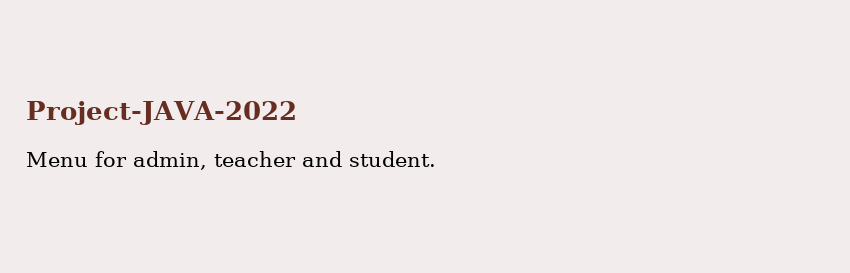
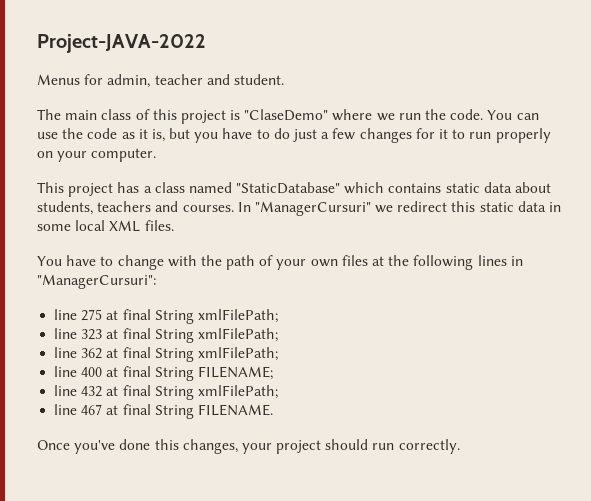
- Menu for admin, teacher and student.
+ Menus for admin, teacher and student.
+ The main class of this project is "ClaseDemo" where we run the code. You can use the code as it is, but you have to do just a few changes for it to run properly on your computer.
+ This project has a class named "StaticDatabase" which contains static data about students, teachers and courses. In "ManagerCursuri" we redirect this static data in some local XML files.
+ You have to change with the path of your own files at the following lines in "ManagerCursuri":
+ line 275 at final String xmlFilePath;
+ line 323 at final String xmlFilePath;
+ line 362 at final String xmlFilePath;
+ line 400 at final String FILENAME;
+ line 432 at final String xmlFilePath;
+ line 467 at final String FILENAME.
+ Once you've done this changes, your project should run correctly.

